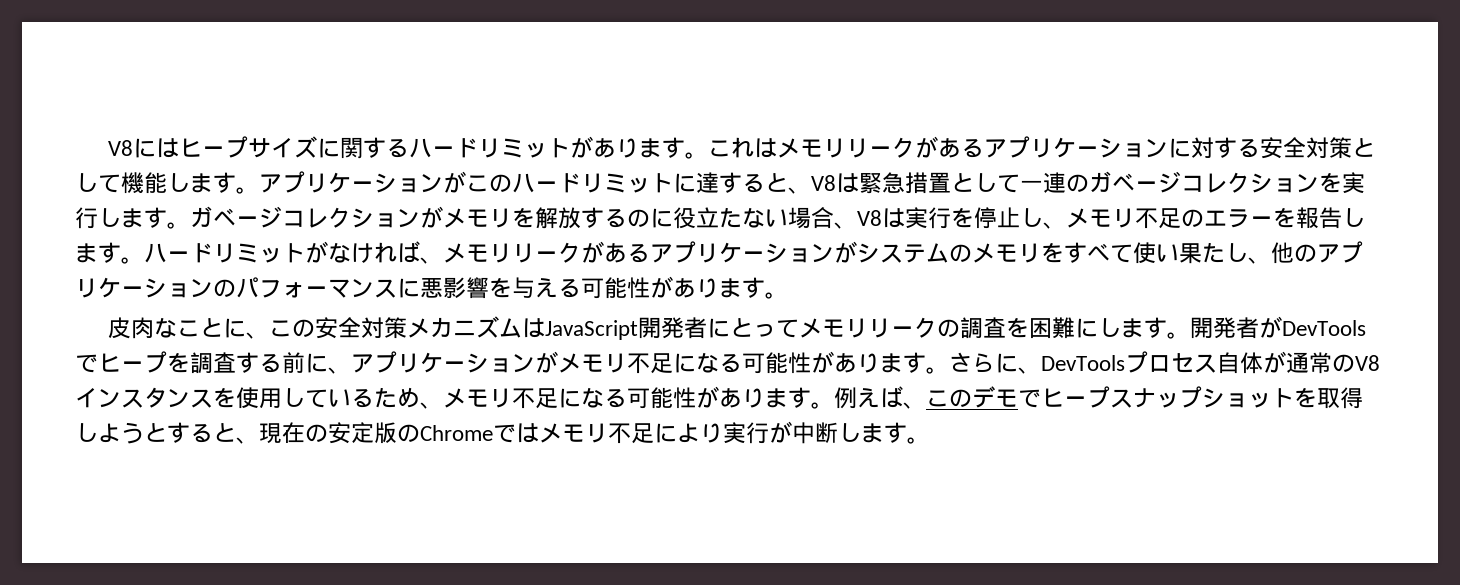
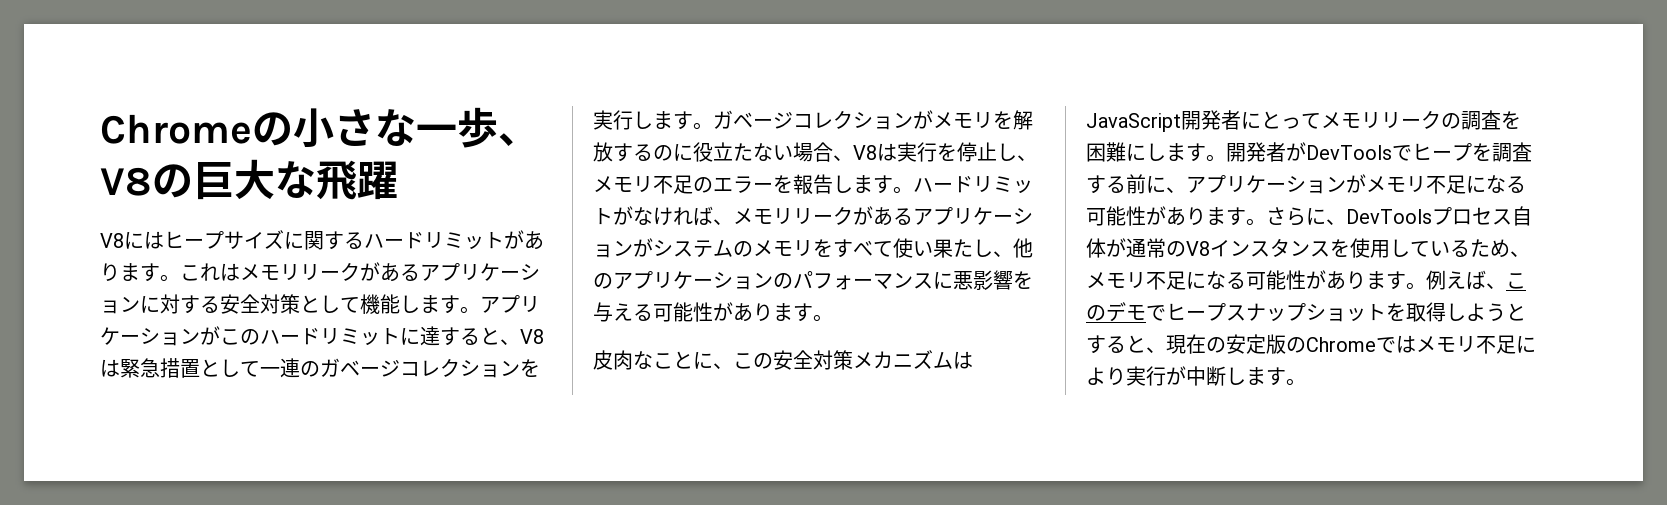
+ Chromeの小さな一歩、V8の巨大な飛躍

